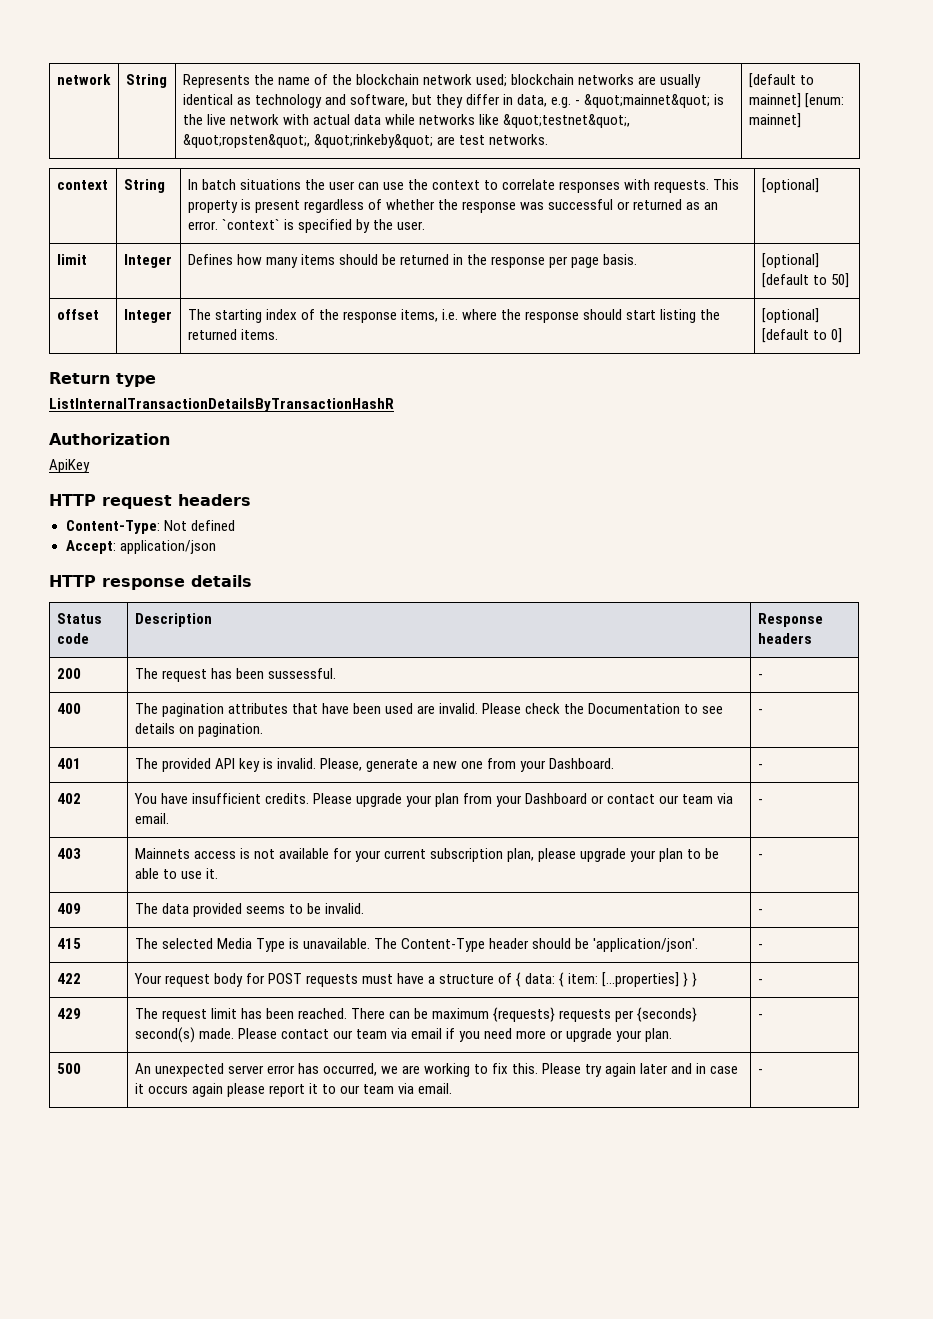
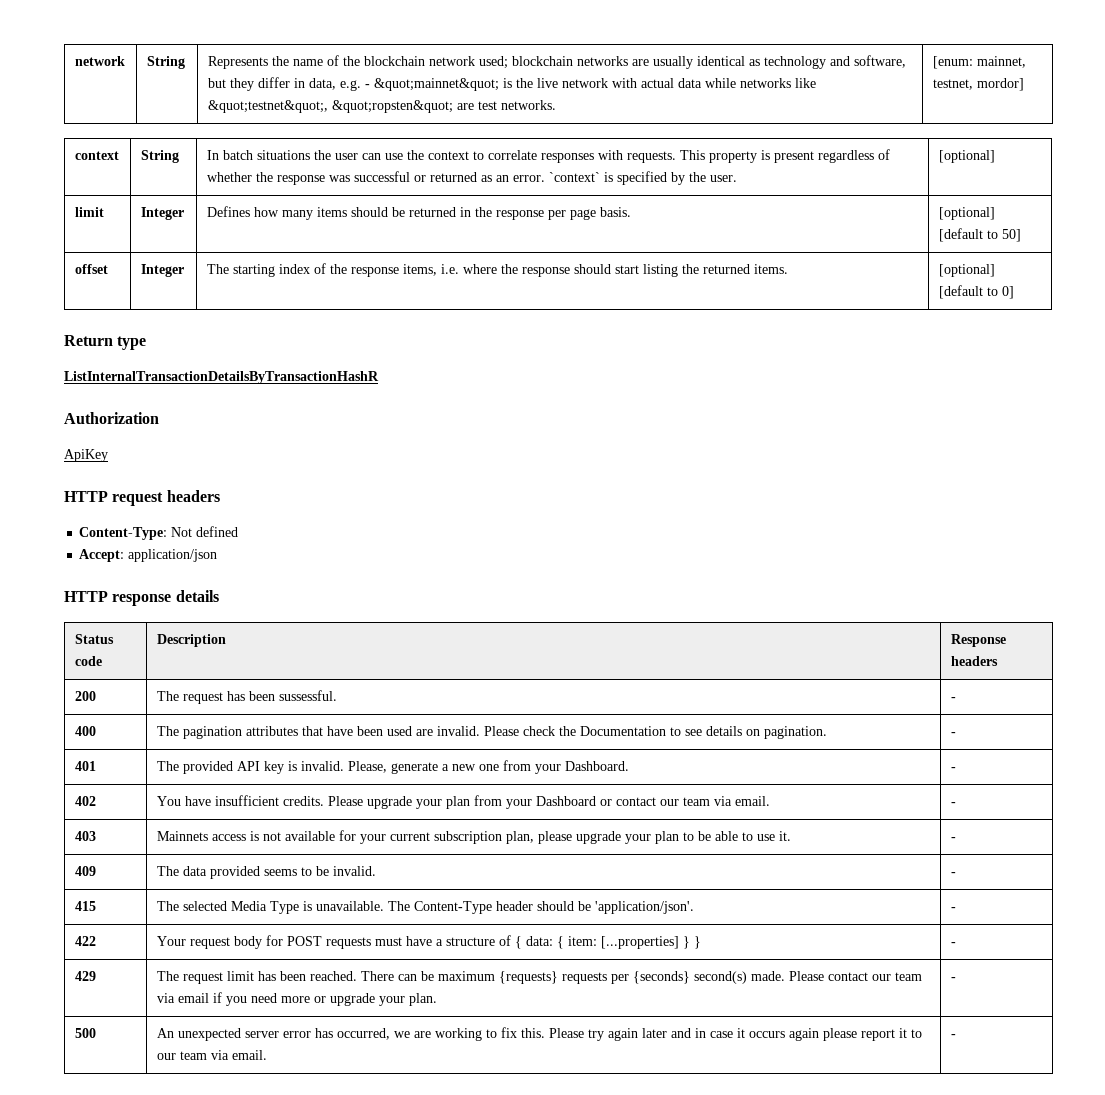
- Represents the name of the blockchain network used; blockchain networks are usually identical as technology and software, but they differ in data, e.g. - &quot;mainnet&quot; is the live network with actual data while networks like &quot;testnet&quot;, &quot;ropsten&quot;, &quot;rinkeby&quot; are test networks.
+ Represents the name of the blockchain network used; blockchain networks are usually identical as technology and software, but they differ in data, e.g. - &quot;mainnet&quot; is the live network with actual data while networks like &quot;testnet&quot;, &quot;ropsten&quot; are test networks.
- [default to mainnet] [enum: mainnet]
+ [enum: mainnet, testnet, mordor]

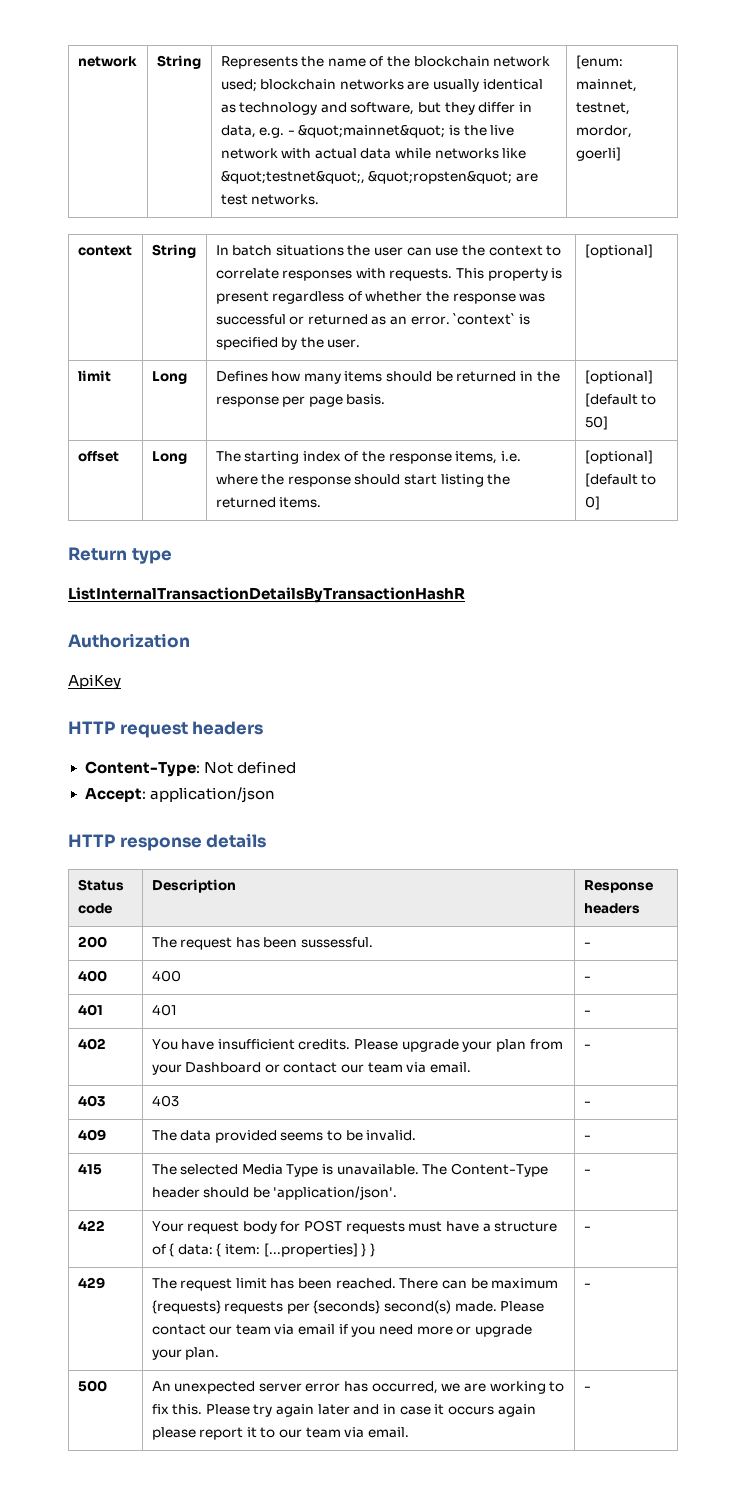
- [enum: mainnet, testnet, mordor]
+ [enum: mainnet, testnet, mordor, goerli]
- limit | Integer | Defines how many items should be returned in the response per page basis. | [optional] [default to 50]
+ limit | Long | Defines how many items should be returned in the response per page basis. | [optional] [default to 50]
- offset | Integer | The starting index of the response items, i.e. where the response should start listing the returned items. | [optional] [default to 0]
+ offset | Long | The starting index of the response items, i.e. where the response should start listing the returned items. | [optional] [default to 0]
- 400 | The pagination attributes that have been used are invalid. Please check the Documentation to see details on pagination. | -
- 401 | The provided API key is invalid. Please, generate a new one from your Dashboard. | -
+ 400 | 400 | -
+ 401 | 401 | -
- 403 | Mainnets access is not available for your current subscription plan, please upgrade your plan to be able to use it. | -
+ 403 | 403 | -

